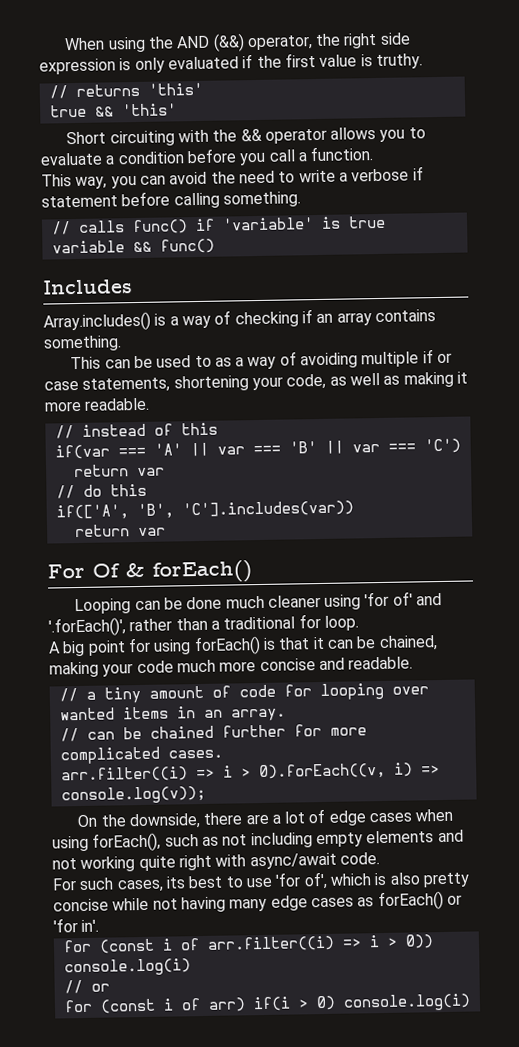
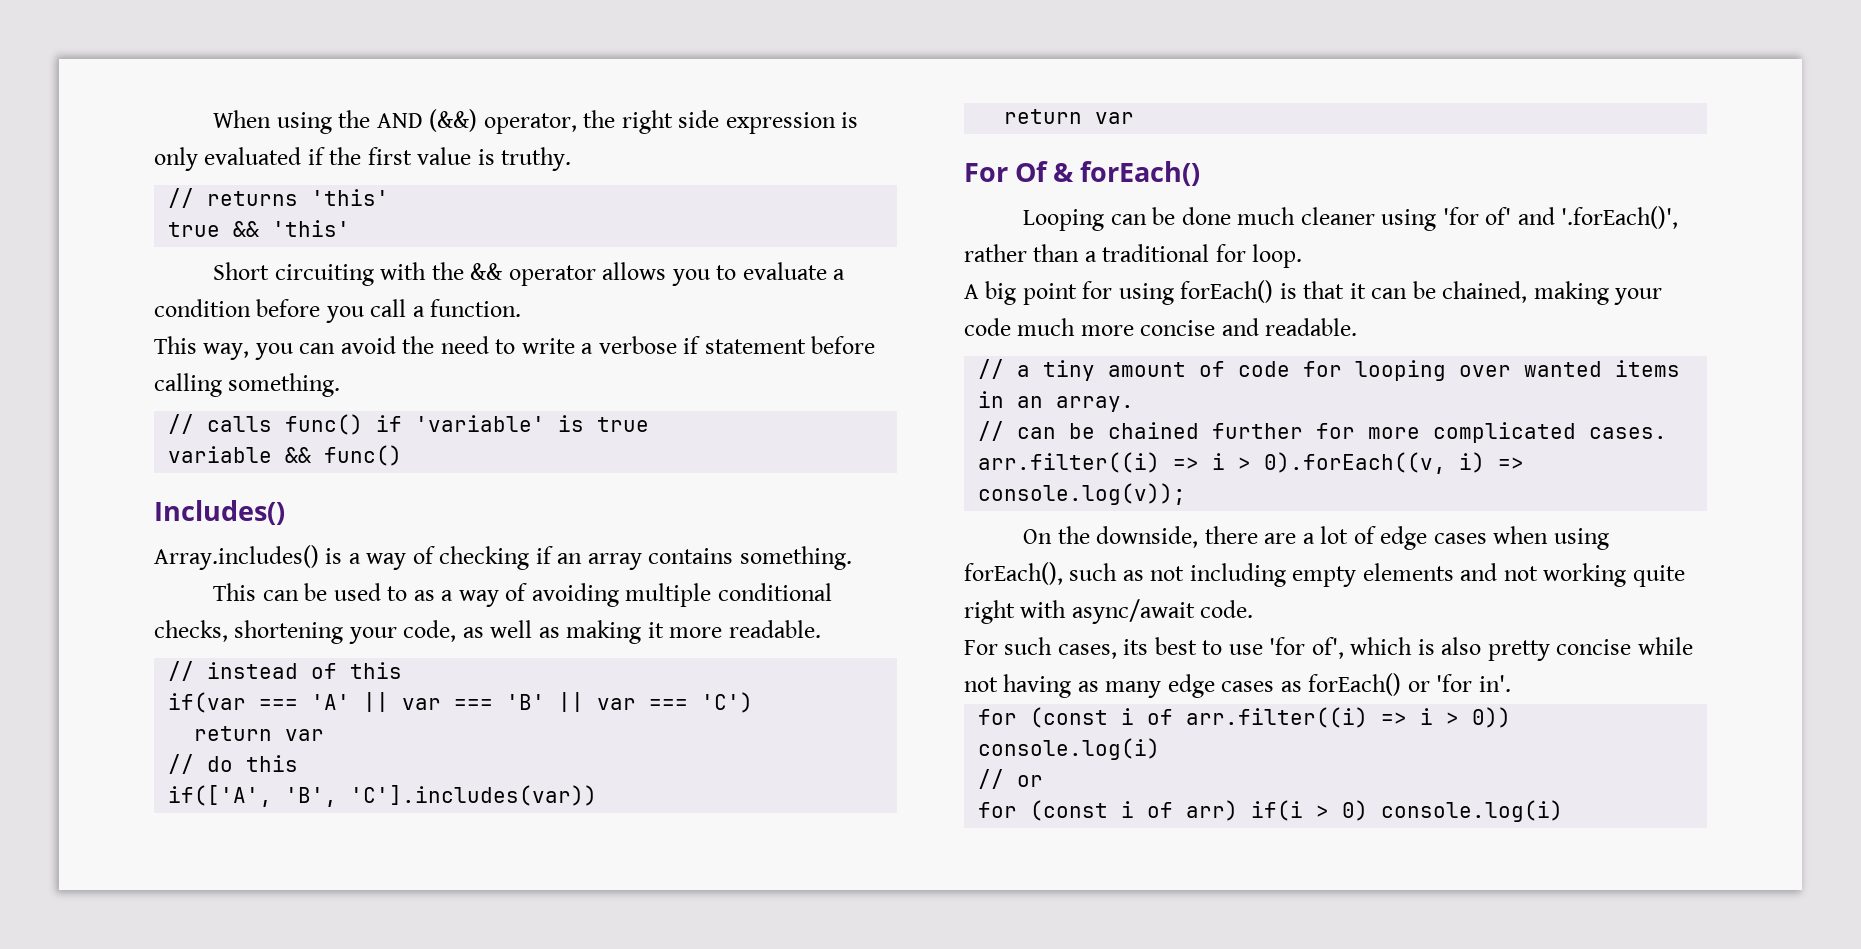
- Includes
+ Includes()
- This can be used to as a way of avoiding multiple if or case statements, shortening your code, as well as making it more readable.
+ This can be used to as a way of avoiding multiple conditional checks, shortening your code, as well as making it more readable.
- For such cases, its best to use 'for of', which is also pretty concise while not having many edge cases as forEach() or 'for in'.
+ For such cases, its best to use 'for of', which is also pretty concise while not having as many edge cases as forEach() or 'for in'.

